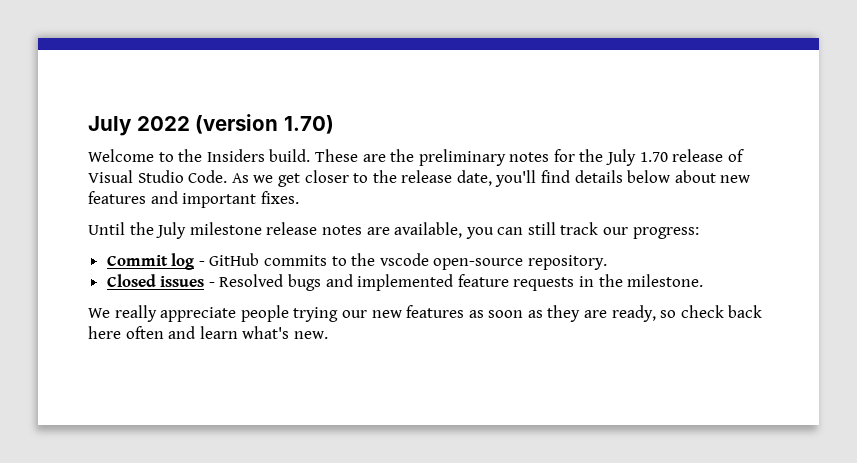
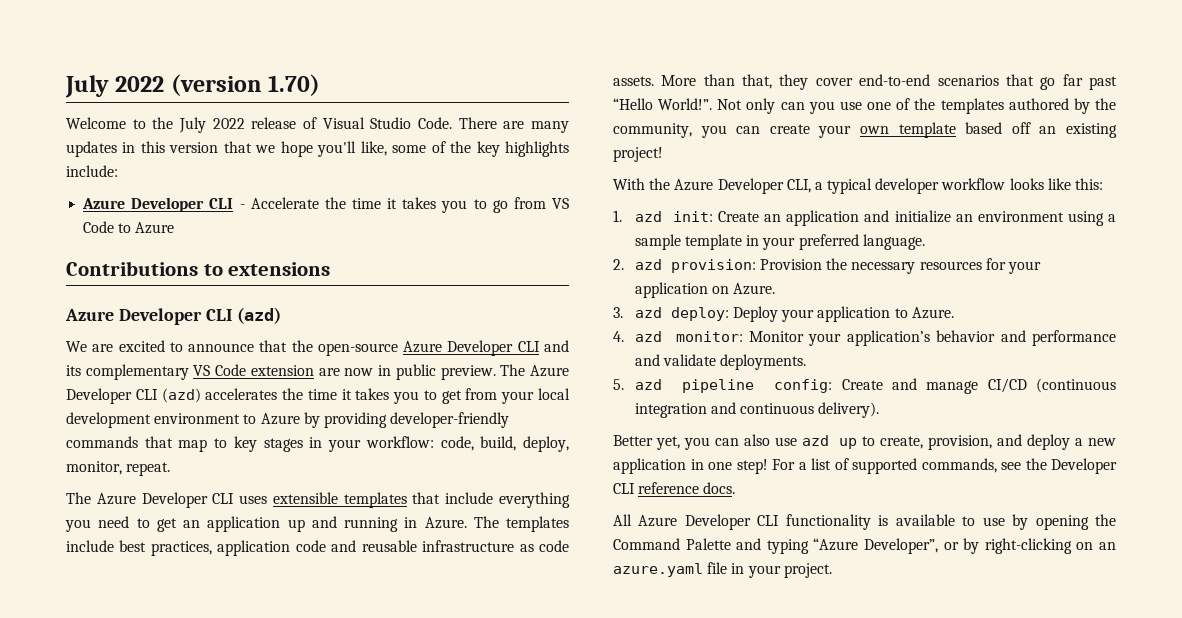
- Welcome to the Insiders build. These are the preliminary notes for the July 1.70 release of Visual Studio Code.
+ Welcome to the July 2022 release of Visual Studio Code.
- As we get closer to the release date, you'll find details below about new features and important fixes.
- Until the July milestone release notes are available, you can still track our progress:
- Commit log - GitHub commits to the vscode open-source repository.
- Closed issues - Resolved bugs and implemented feature requests in the milestone.
- We really appreciate people trying our new features as soon as they are ready, so check back here often and learn what's new.
+ There are many updates in this version that we hope you'll like, some of the key highlights include:
+ Azure Developer CLI - Accelerate the time it takes you to go from VS Code to Azure
+ Contributions to extensions
+ Azure Developer CLI (azd)
+ We are excited to announce that the open-source Azure Developer CLI and its complementary VS Code extension are now in public preview. The Azure Developer CLI (azd) accelerates the time it takes you to get from your local development environment to Azure by providing developer-friendly commands that map to key stages in your workflow: code, build, deploy, monitor, repeat.
+ The Azure Developer CLI uses extensible templates that include everything you need to get an application up and running in Azure. The templates include best practices, application code and reusable infrastructure as code assets. More than that, they cover end-to-end scenarios that go far past “Hello World!”. Not only can you use one of the templates authored by the community, you can create your own template based off an existing project!
+ With the Azure Developer CLI, a typical developer workflow looks like this:
+ 1. azd init: Create an application and initialize an environment using a sample template in your preferred language.
+ 2. azd provision: Provision the necessary resources for your application on Azure.
+ 3. azd deploy: Deploy your application to Azure.
+ 4. azd monitor: Monitor your application’s behavior and performance and validate deployments.
+ 5. azd pipeline config: Create and manage CI/CD (continuous integration and continuous delivery).
+ Better yet, you can also use azd up to create, provision, and deploy a new application in one step! For a list of supported commands, see the Developer CLI reference docs.
+ All Azure Developer CLI functionality is available to use by opening the Command Palette and typing “Azure Developer”, or by right-clicking on an azure.yaml file in your project.

